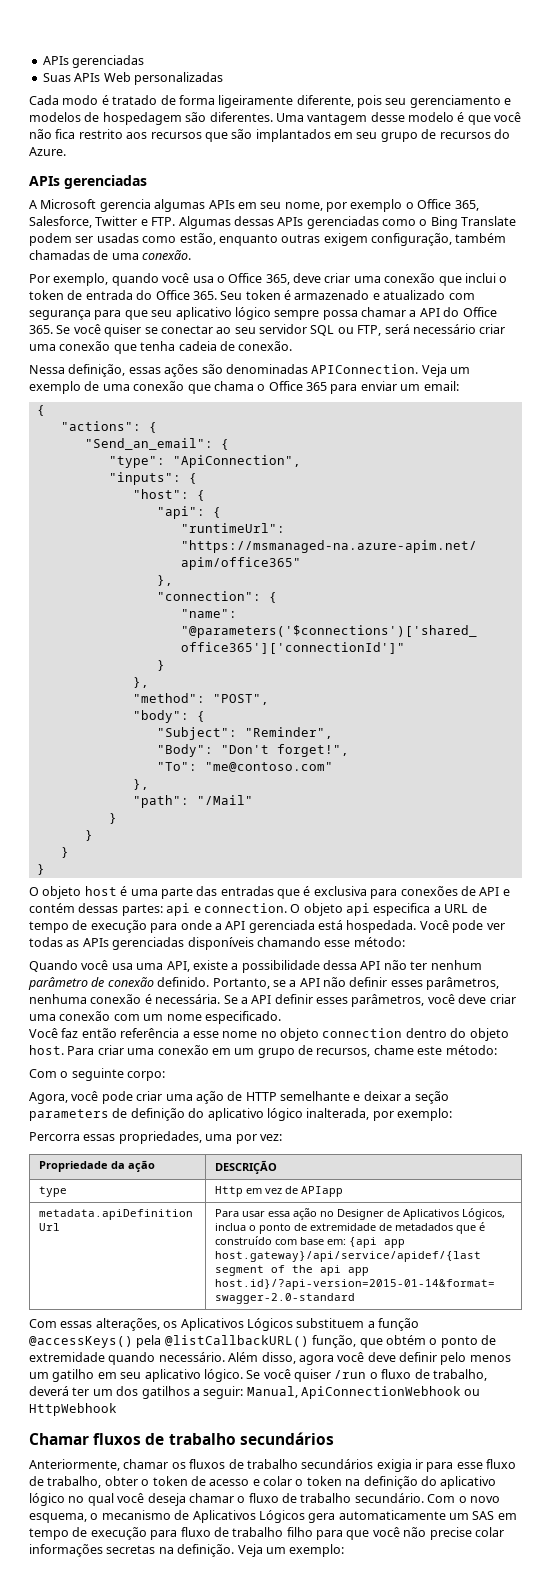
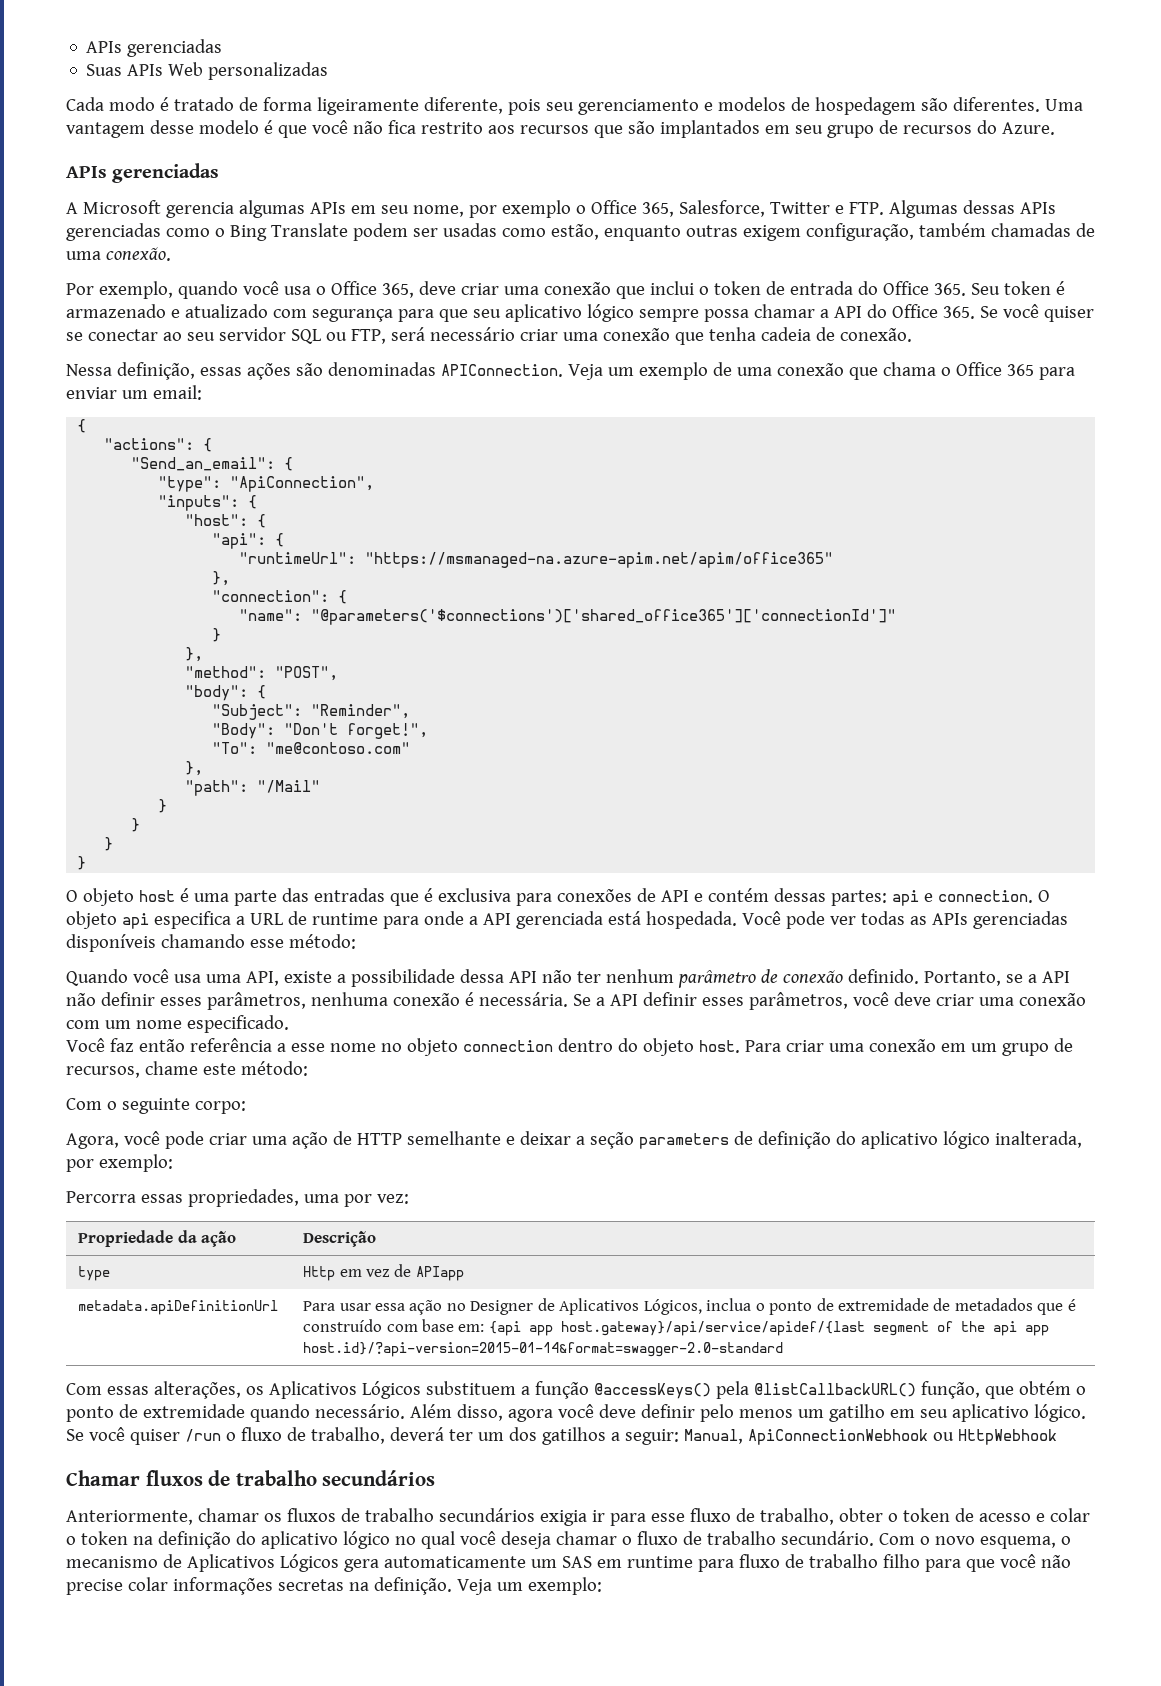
- O objeto api especifica a URL de tempo de execução para onde a API gerenciada está hospedada.
+ O objeto api especifica a URL de runtime para onde a API gerenciada está hospedada.
- Propriedade da ação | DESCRIÇÃO
+ Propriedade da ação | Descrição
- Com o novo esquema, o mecanismo de Aplicativos Lógicos gera automaticamente um SAS em tempo de execução para fluxo de trabalho filho para que você não precise colar informações secretas na definição.
+ Com o novo esquema, o mecanismo de Aplicativos Lógicos gera automaticamente um SAS em runtime para fluxo de trabalho filho para que você não precise colar informações secretas na definição.

